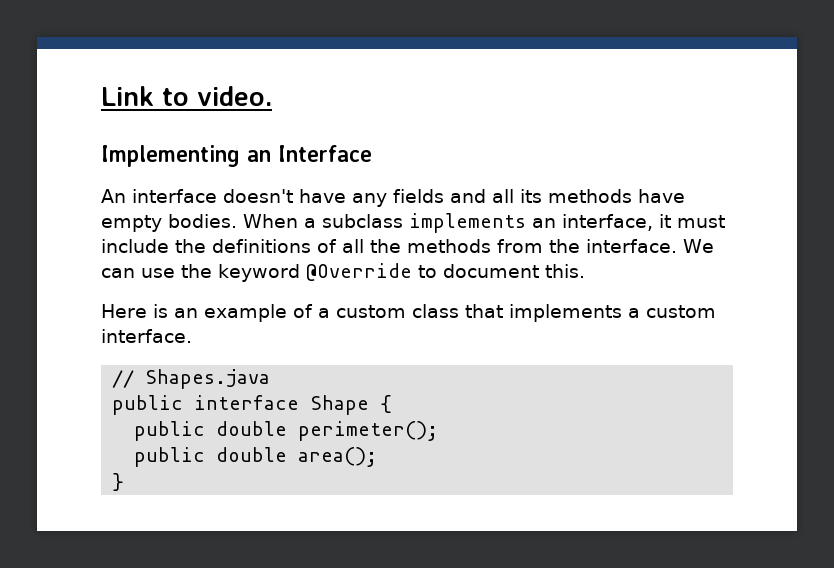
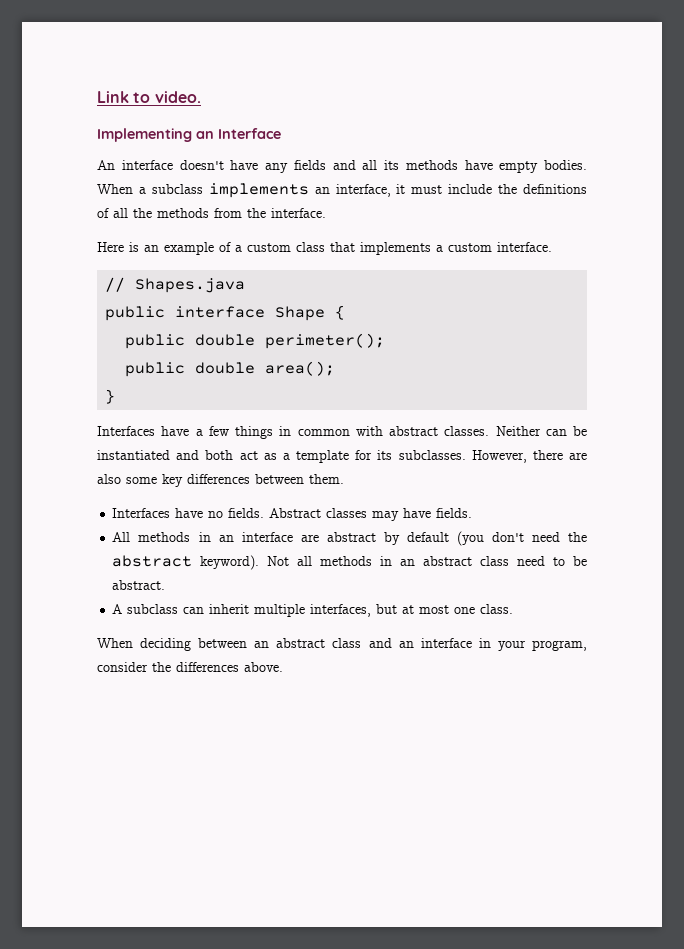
- We can use the keyword @Override to document this.
+ Interfaces have a few things in common with abstract classes. Neither can be instantiated and both act as a template for its subclasses. However, there are also some key differences between them.
+ Interfaces have no fields. Abstract classes may have fields.
+ All methods in an interface are abstract by default (you don't need the abstract keyword). Not all methods in an abstract class need to be abstract.
+ A subclass can inherit multiple interfaces, but at most one class.
+ When deciding between an abstract class and an interface in your program, consider the differences above.

